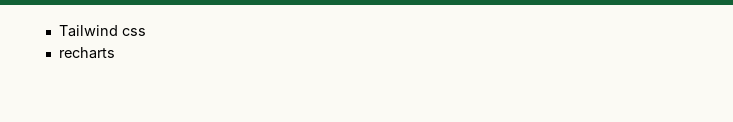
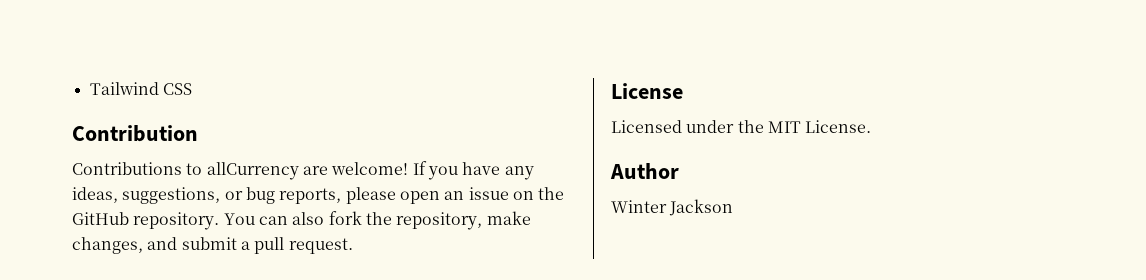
- Tailwind css
- recharts
+ Tailwind CSS
+ Contribution
+ Contributions to allCurrency are welcome! If you have any ideas, suggestions, or bug reports, please open an issue on the GitHub repository. You can also fork the repository, make changes, and submit a pull request.
+ License
+ Licensed under the MIT License.
+ Author
+ Winter Jackson

